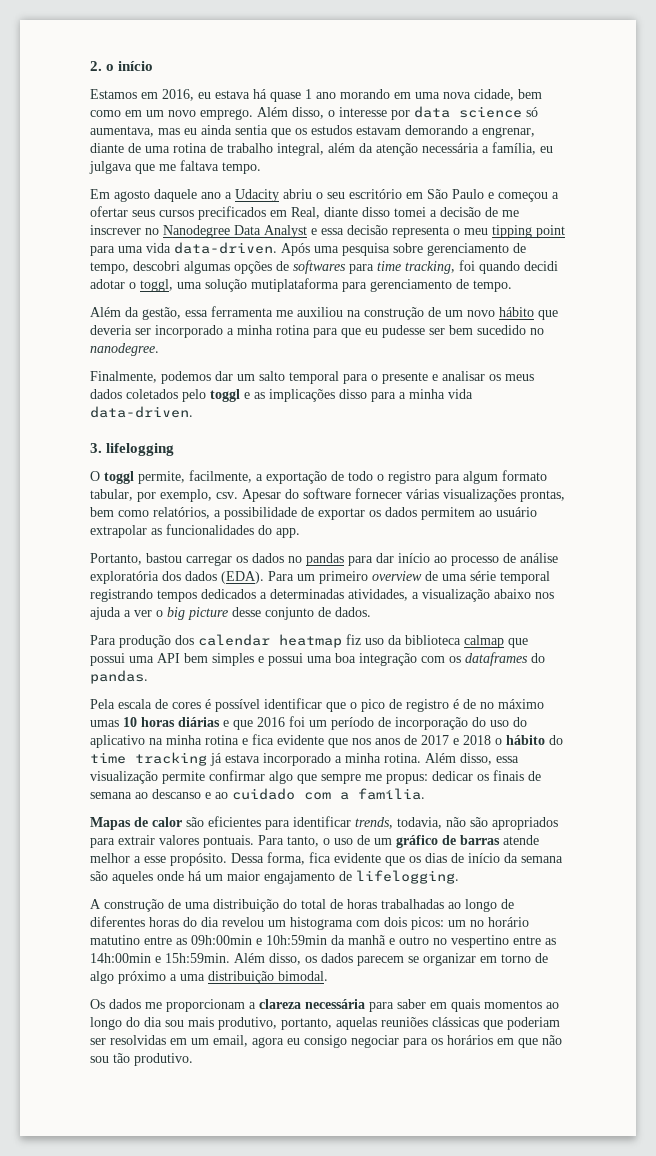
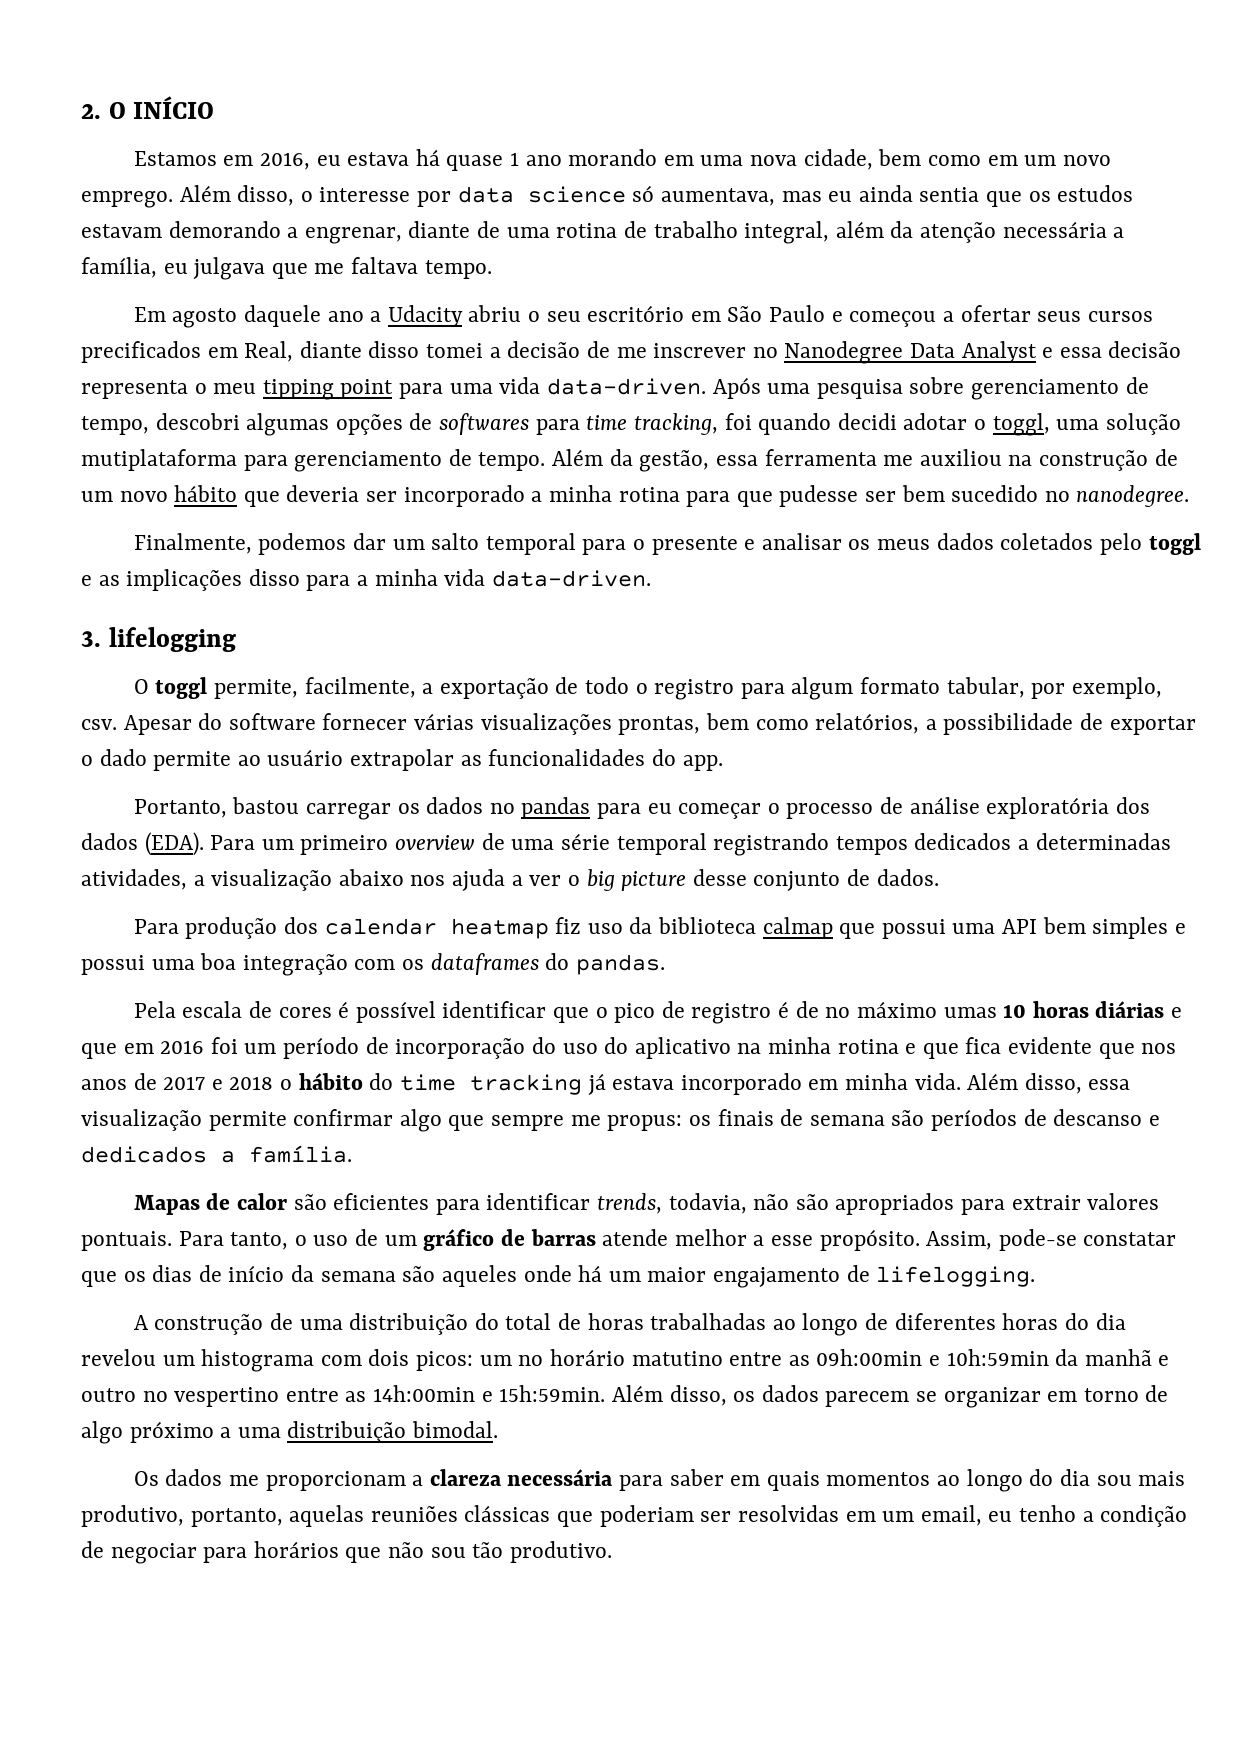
- 2. o início
+ 2. O INÍCIO
- Após uma pesquisa sobre gerenciamento de tempo, descobri algumas opções de softwares para time tracking, foi quando decidi adotar o toggl, uma solução mutiplataforma para gerenciamento de tempo.
- Além da gestão, essa ferramenta me auxiliou na construção de um novo hábito que deveria ser incorporado a minha rotina para que eu pudesse ser bem sucedido no nanodegree.
+ Após uma pesquisa sobre gerenciamento de tempo, descobri algumas opções de softwares para time tracking, foi quando decidi adotar o toggl, uma solução mutiplataforma para gerenciamento de tempo. Além da gestão, essa ferramenta me auxiliou na construção de um novo hábito que deveria ser incorporado a minha rotina para que pudesse ser bem sucedido no nanodegree.
- Apesar do software fornecer várias visualizações prontas, bem como relatórios, a possibilidade de exportar os dados permitem ao usuário extrapolar as funcionalidades do app.
+ Apesar do software fornecer várias visualizações prontas, bem como relatórios, a possibilidade de exportar o dado permite ao usuário extrapolar as funcionalidades do app.
- Portanto, bastou carregar os dados no pandas para dar início ao processo de análise exploratória dos dados (EDA).
+ Portanto, bastou carregar os dados no pandas para eu começar o processo de análise exploratória dos dados (EDA).
- Pela escala de cores é possível identificar que o pico de registro é de no máximo umas 10 horas diárias e que 2016 foi um período de incorporação do uso do aplicativo na minha rotina e fica evidente que nos anos de 2017 e 2018 o hábito do time tracking já estava incorporado a minha rotina.
+ Pela escala de cores é possível identificar que o pico de registro é de no máximo umas 10 horas diárias e que em 2016 foi um período de incorporação do uso do aplicativo na minha rotina e que fica evidente que nos anos de 2017 e 2018 o hábito do time tracking já estava incorporado em minha vida.
- Além disso, essa visualização permite confirmar algo que sempre me propus: dedicar os finais de semana ao descanso e ao cuidado com a família.
+ Além disso, essa visualização permite confirmar algo que sempre me propus: os finais de semana são períodos de descanso e dedicados a família.
- Dessa forma, fica evidente que os dias de início da semana são aqueles onde há um maior engajamento de lifelogging.
+ Assim, pode-se constatar que os dias de início da semana são aqueles onde há um maior engajamento de lifelogging.
- Os dados me proporcionam a clareza necessária para saber em quais momentos ao longo do dia sou mais produtivo, portanto, aquelas reuniões clássicas que poderiam ser resolvidas em um email, agora eu consigo negociar para os horários em que não sou tão produtivo.
+ Os dados me proporcionam a clareza necessária para saber em quais momentos ao longo do dia sou mais produtivo, portanto, aquelas reuniões clássicas que poderiam ser resolvidas em um email, eu tenho a condição de negociar para horários que não sou tão produtivo.

